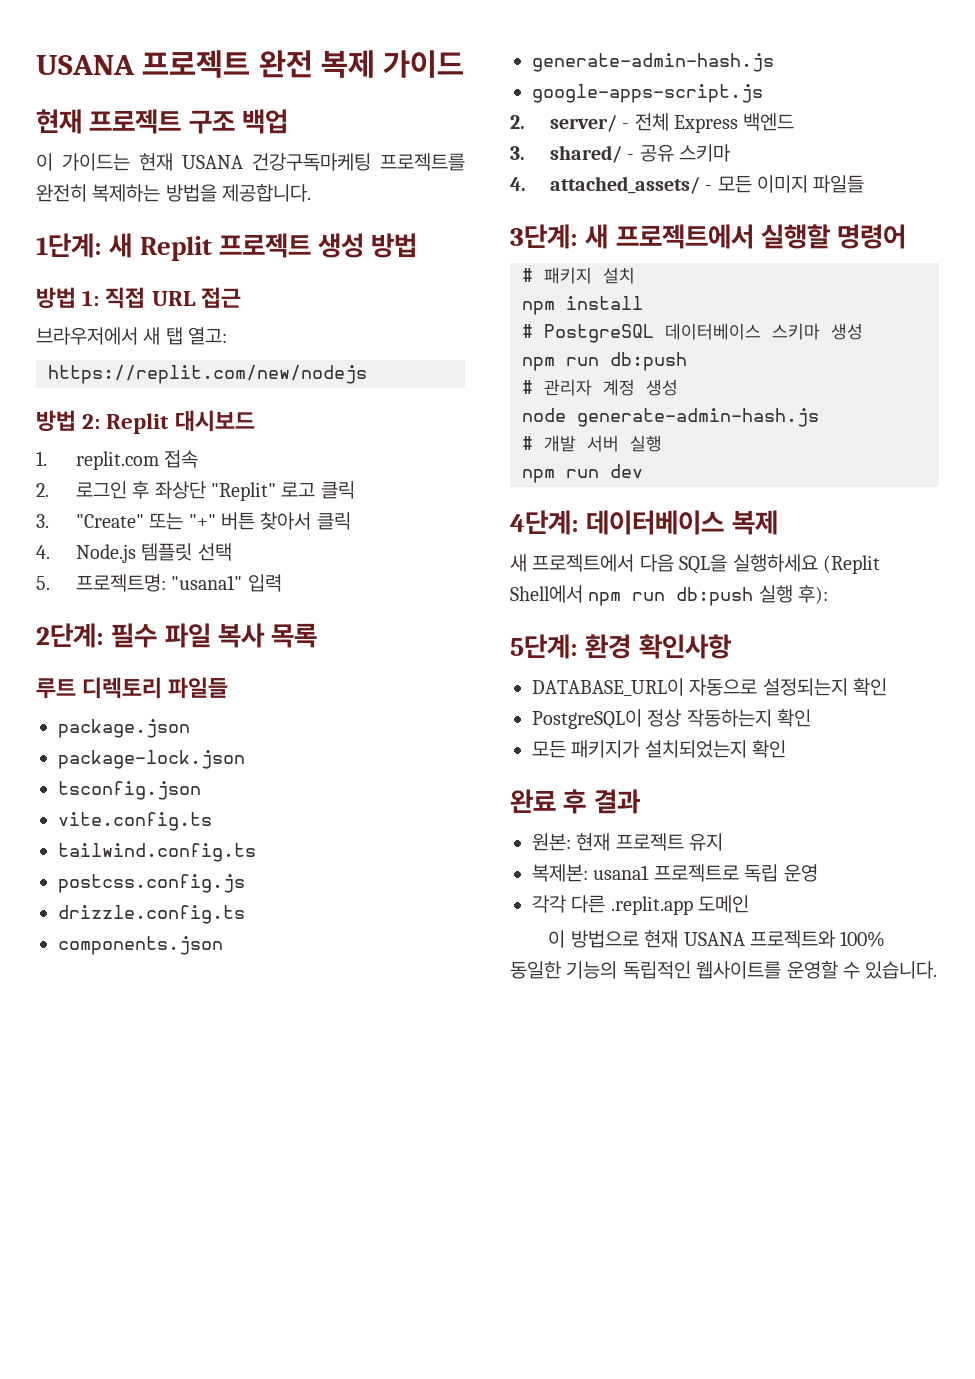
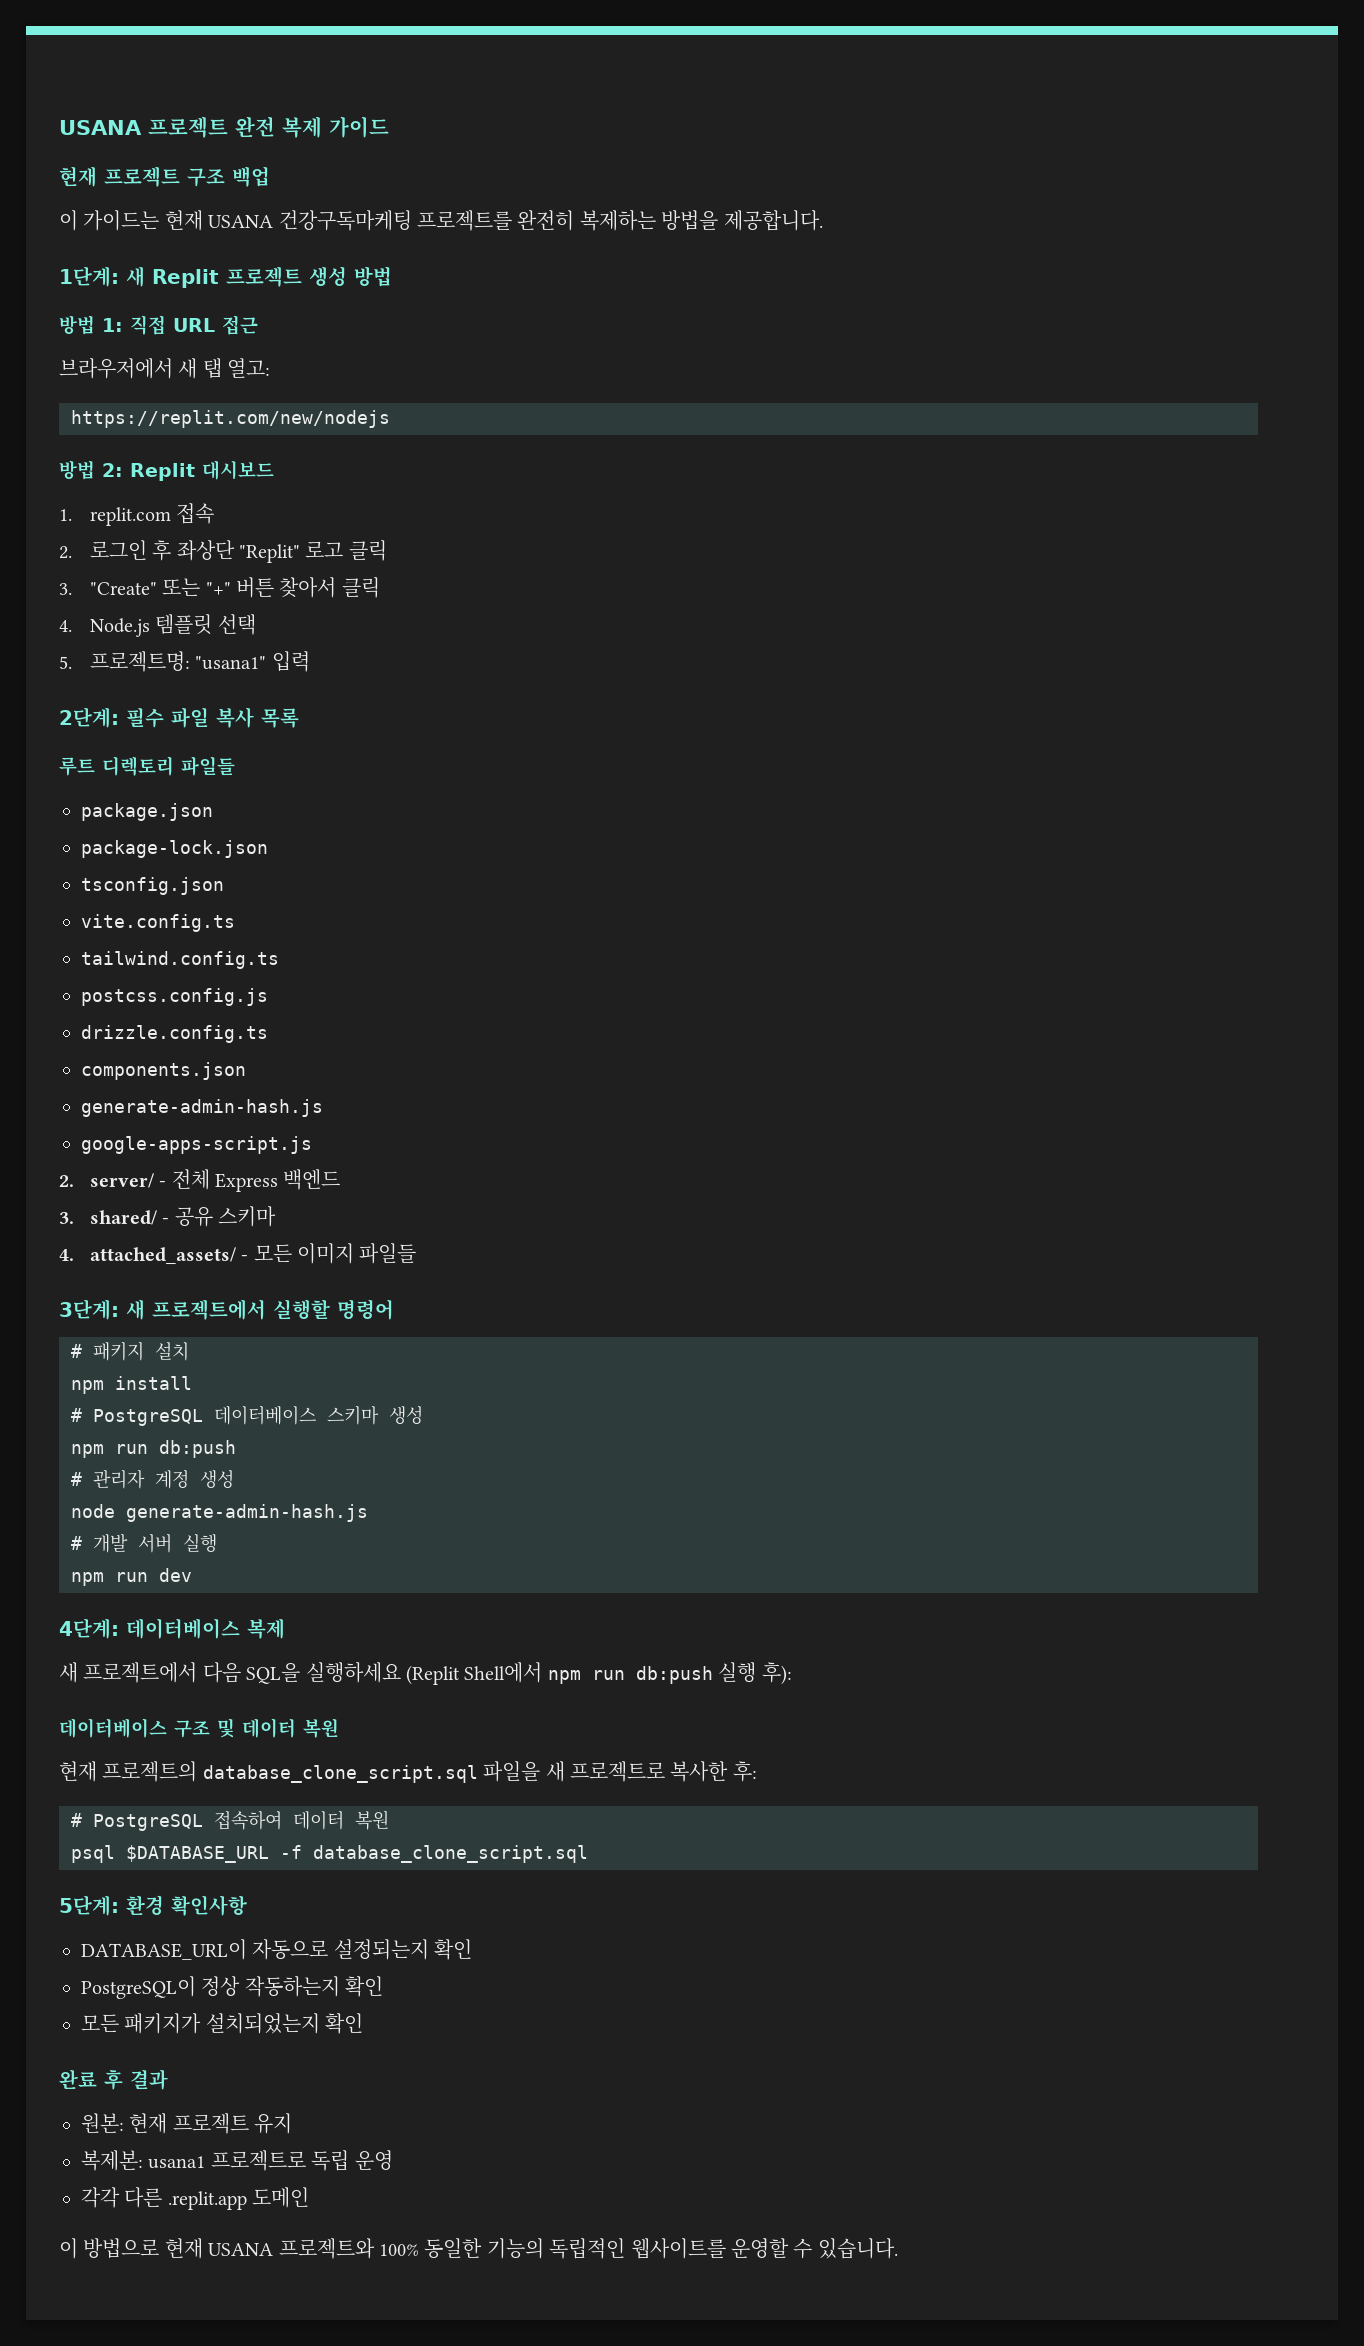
+ 데이터베이스 구조 및 데이터 복원
+ 현재 프로젝트의 database_clone_script.sql 파일을 새 프로젝트로 복사한 후:
+ # PostgreSQL 접속하여 데이터 복원
+ psql $DATABASE_URL -f database_clone_script.sql

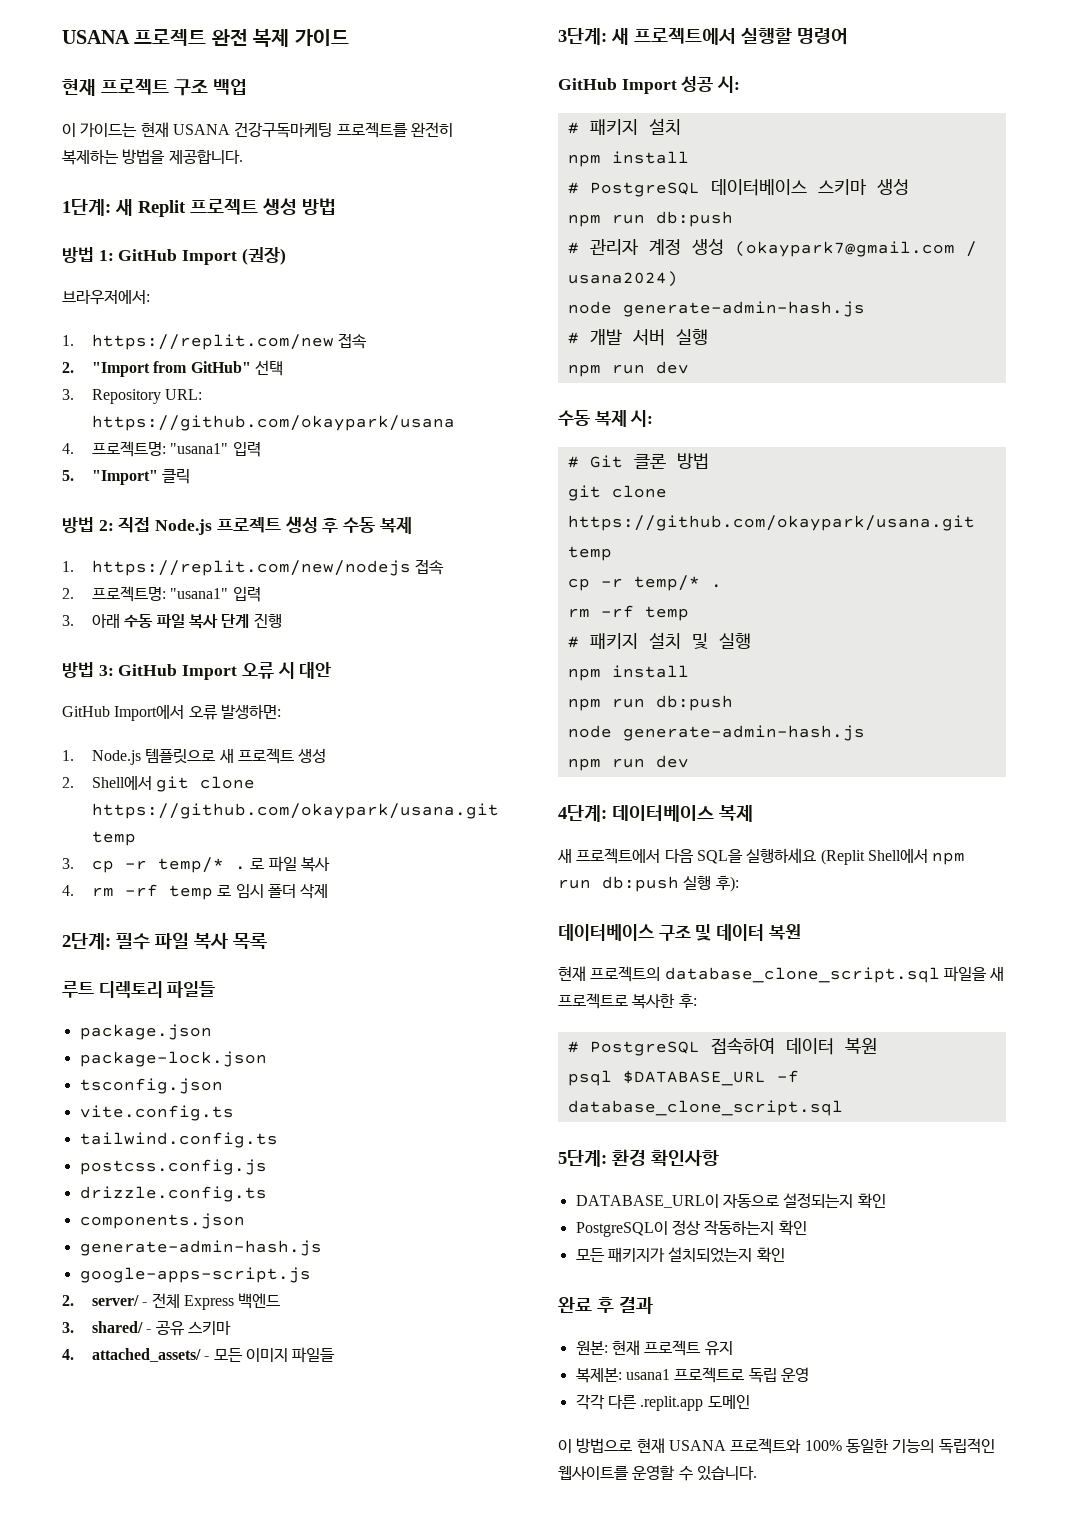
- 방법 1: 직접 URL 접근
- 브라우저에서 새 탭 열고:
- https://replit.com/new/nodejs
- 방법 2: Replit 대시보드
- 1. replit.com 접속
- 2. 로그인 후 좌상단 "Replit" 로고 클릭
- 3. "Create" 또는 "+" 버튼 찾아서 클릭
- 4. Node.js 템플릿 선택
- 5. 프로젝트명: "usana1" 입력
+ 방법 1: GitHub Import (권장)
+ 브라우저에서:
+ 1. https://replit.com/new 접속
+ 2. "Import from GitHub" 선택
+ 3. Repository URL: https://github.com/okaypark/usana
+ 4. 프로젝트명: "usana1" 입력
+ 5. "Import" 클릭
+ 방법 2: 직접 Node.js 프로젝트 생성 후 수동 복제
+ 1. https://replit.com/new/nodejs 접속
+ 2. 프로젝트명: "usana1" 입력
+ 3. 아래 수동 파일 복사 단계 진행
+ 방법 3: GitHub Import 오류 시 대안
+ GitHub Import에서 오류 발생하면:
+ 1. Node.js 템플릿으로 새 프로젝트 생성
+ 2. Shell에서 git clone https://github.com/okaypark/usana.git temp
+ 3. cp -r temp/* . 로 파일 복사
+ 4. rm -rf temp 로 임시 폴더 삭제
+ GitHub Import 성공 시:
- # 관리자 계정 생성
+ # 관리자 계정 생성 (okaypark7@gmail.com / usana2024)
+ 수동 복제 시:
+ # Git 클론 방법
+ git clone https://github.com/okaypark/usana.git temp
+ cp -r temp/* .
+ rm -rf temp
+ # 패키지 설치 및 실행
+ npm install
+ npm run db:push
+ node generate-admin-hash.js
+ npm run dev

